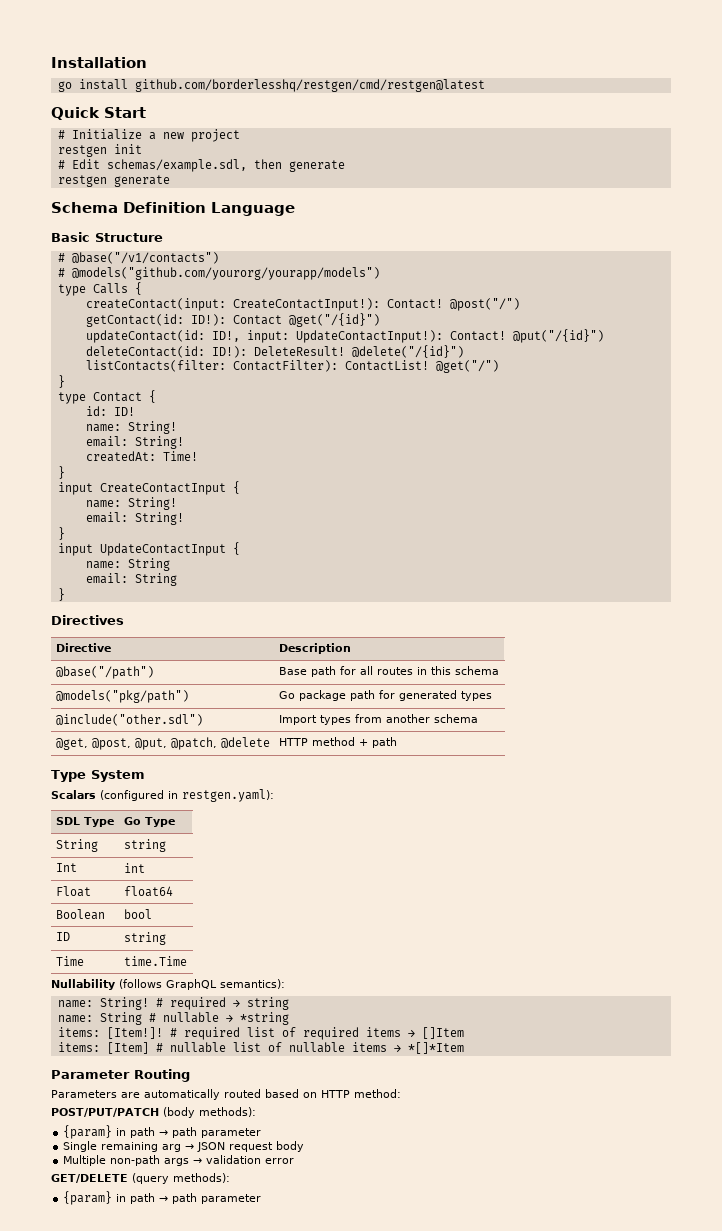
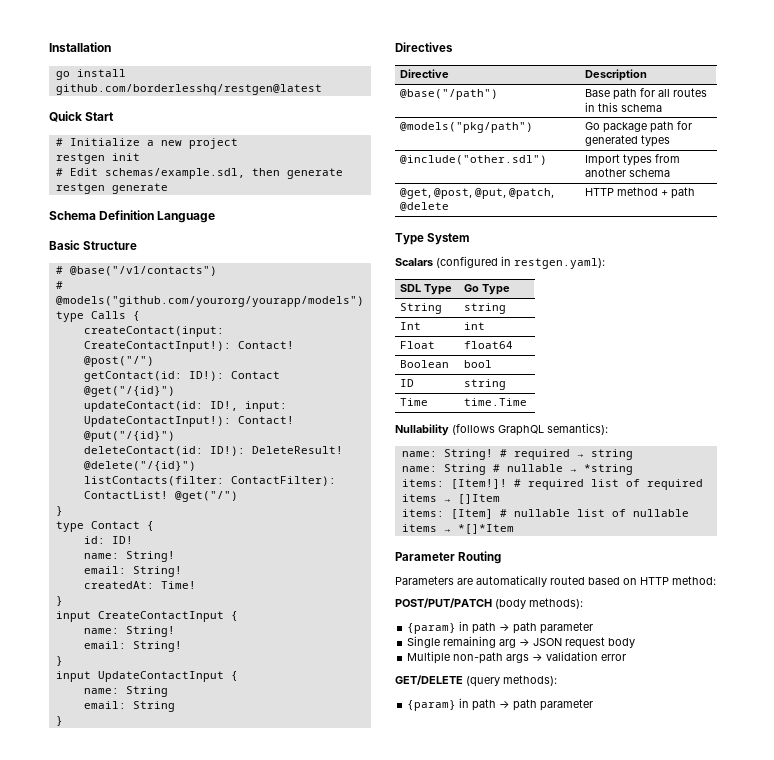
- go install github.com/borderlesshq/restgen/cmd/restgen@latest
+ go install github.com/borderlesshq/restgen@latest

